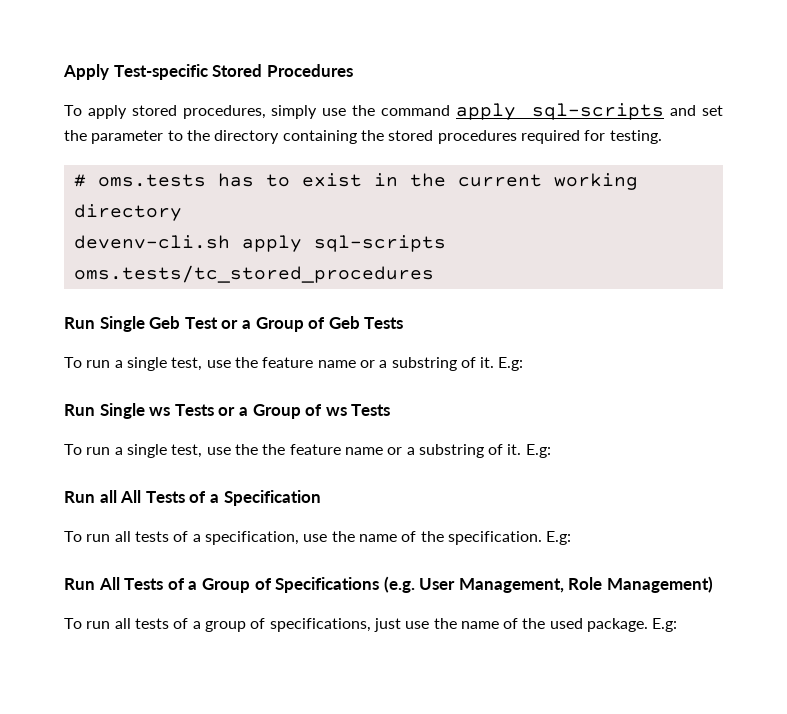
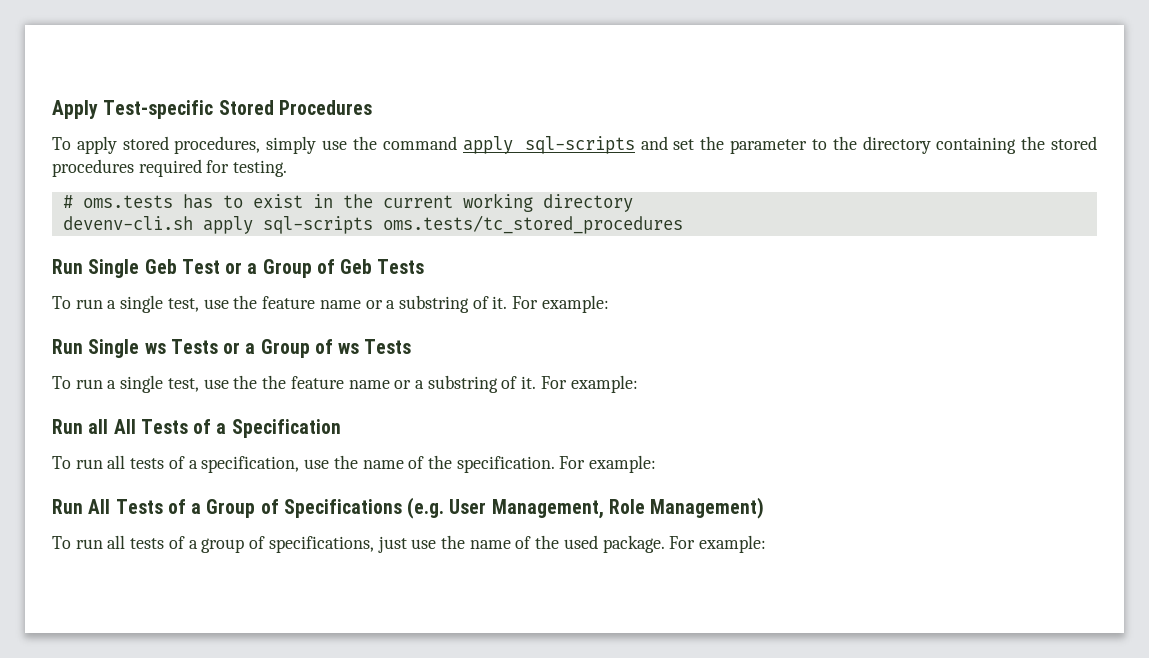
- To run a single test, use the feature name or a substring of it. E.g:
+ To run a single test, use the feature name or a substring of it. For example:
- To run a single test, use the the feature name or a substring of it. E.g:
+ To run a single test, use the the feature name or a substring of it. For example:
- To run all tests of a specification, use the name of the specification. E.g:
+ To run all tests of a specification, use the name of the specification. For example:
- To run all tests of a group of specifications, just use the name of the used package. E.g:
+ To run all tests of a group of specifications, just use the name of the used package. For example:

